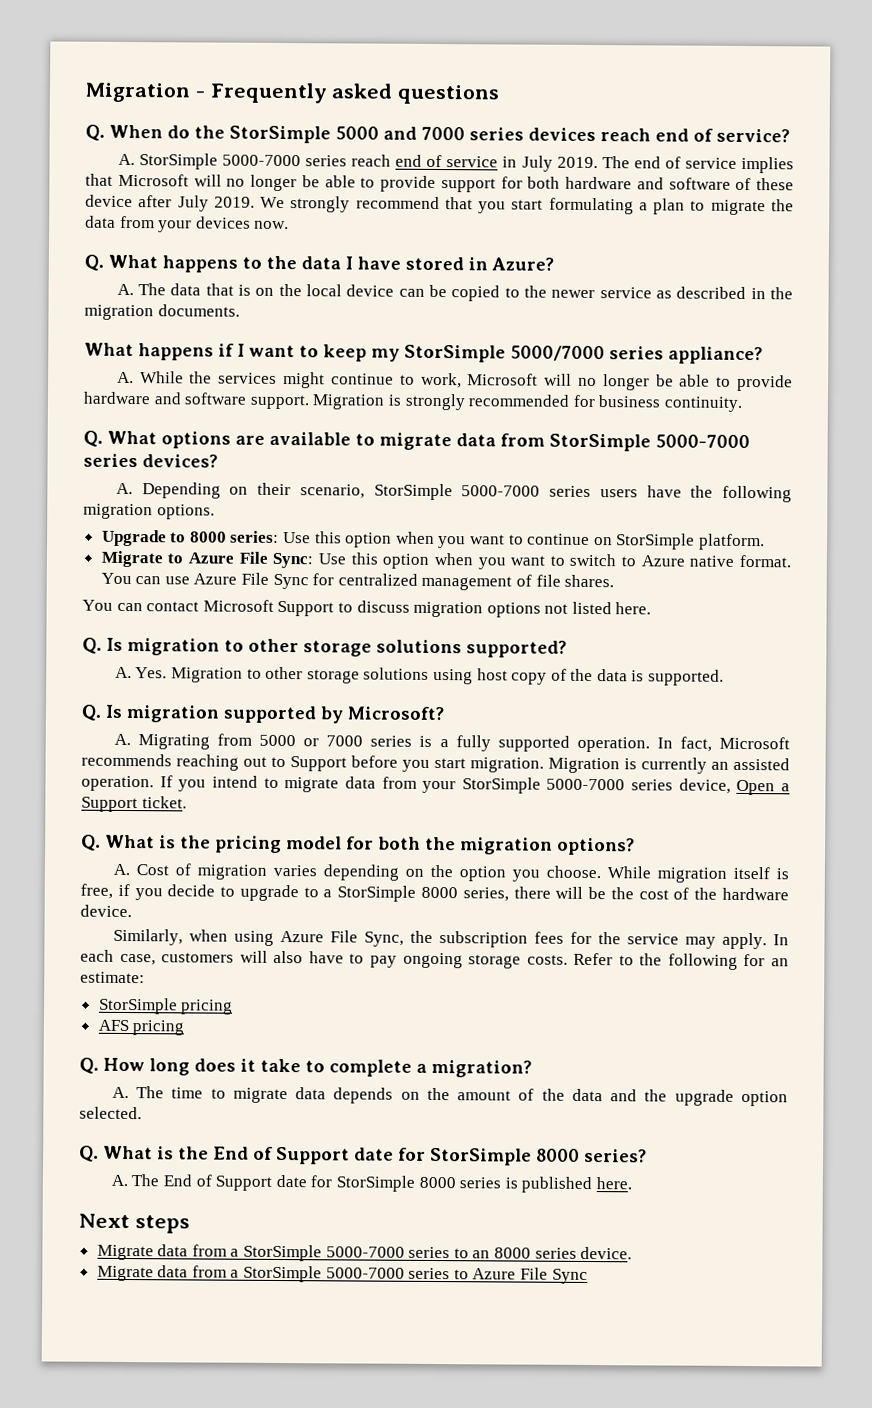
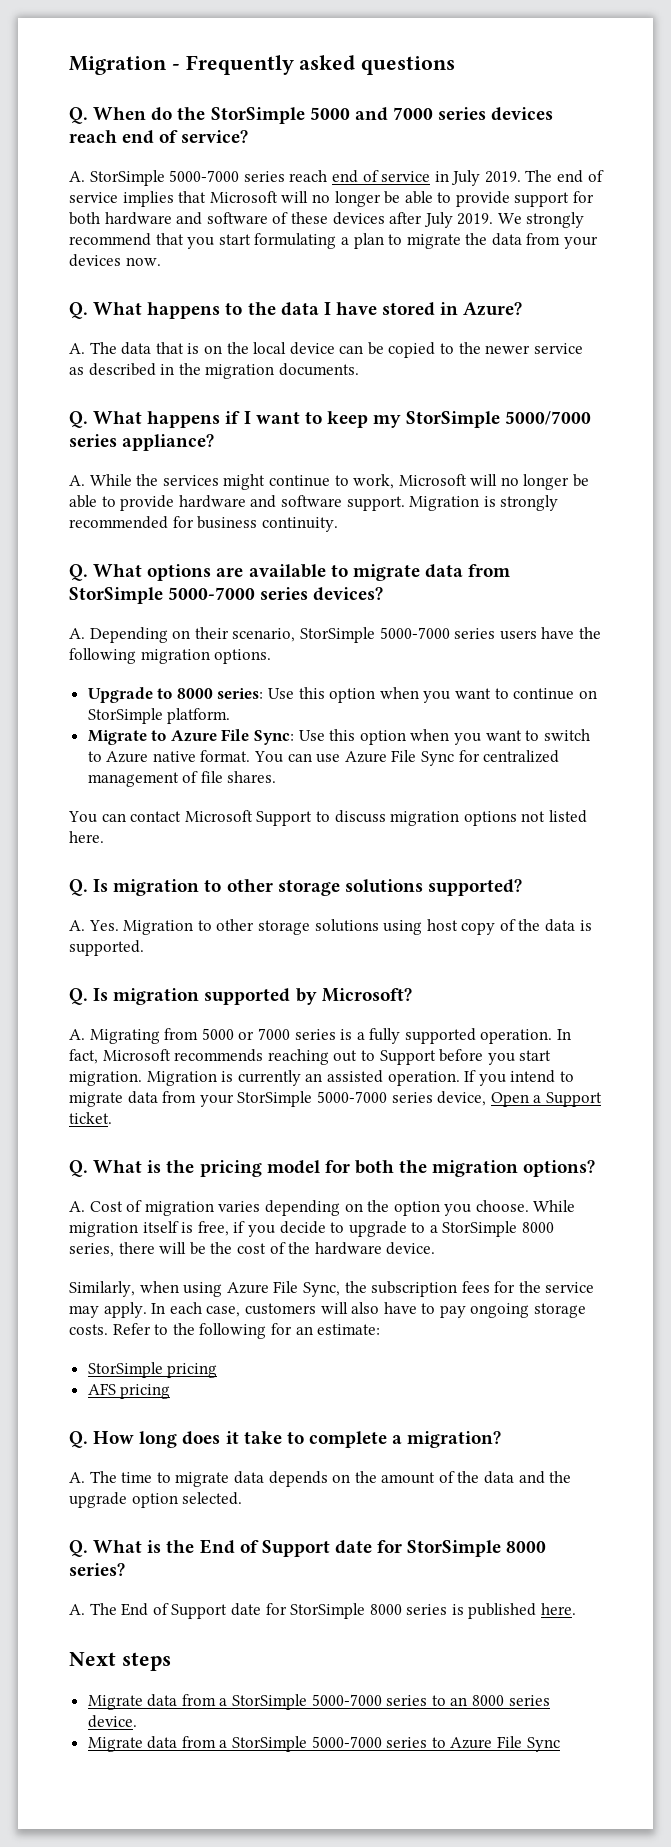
- The end of service implies that Microsoft will no longer be able to provide support for both hardware and software of these device after July 2019.
+ The end of service implies that Microsoft will no longer be able to provide support for both hardware and software of these devices after July 2019.
- What happens if I want to keep my StorSimple 5000/7000 series appliance?
+ Q. What happens if I want to keep my StorSimple 5000/7000 series appliance?

